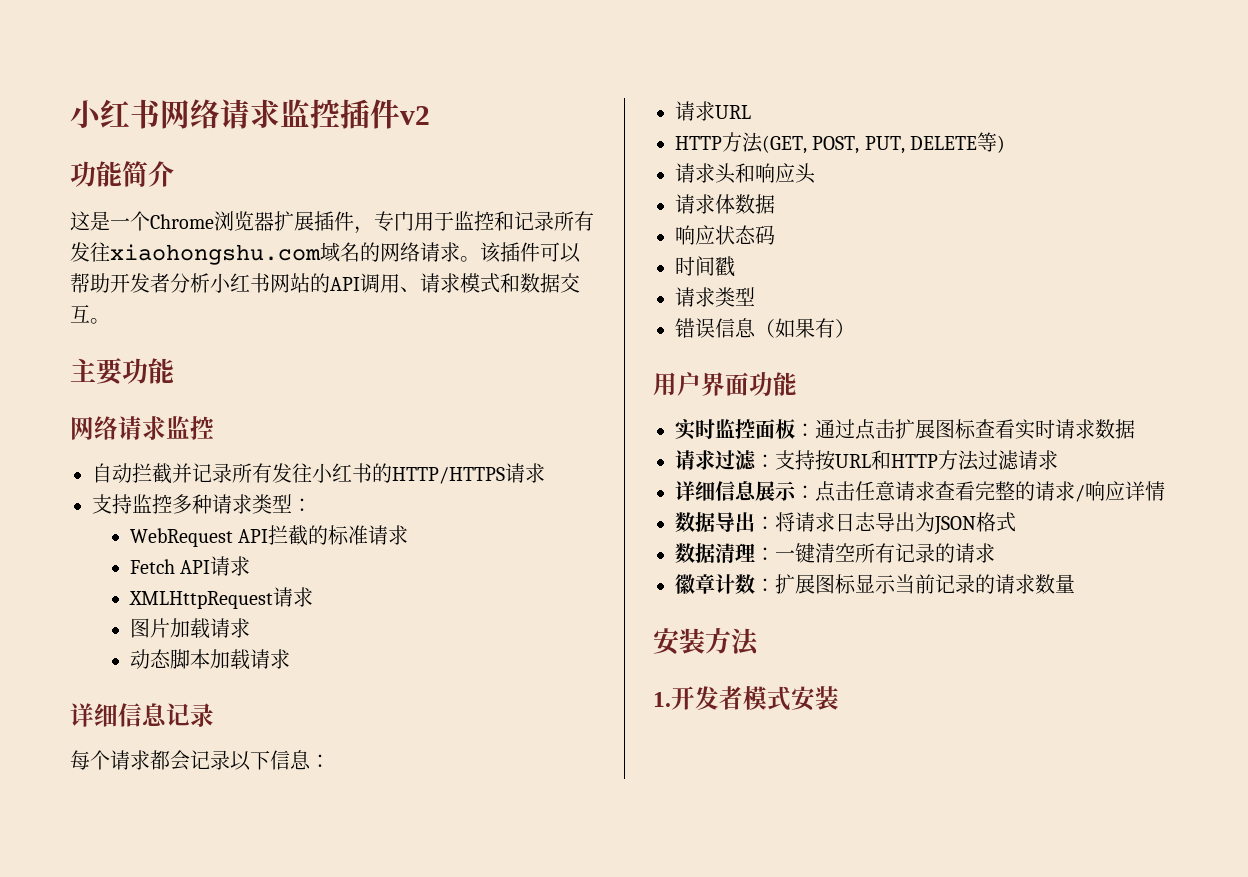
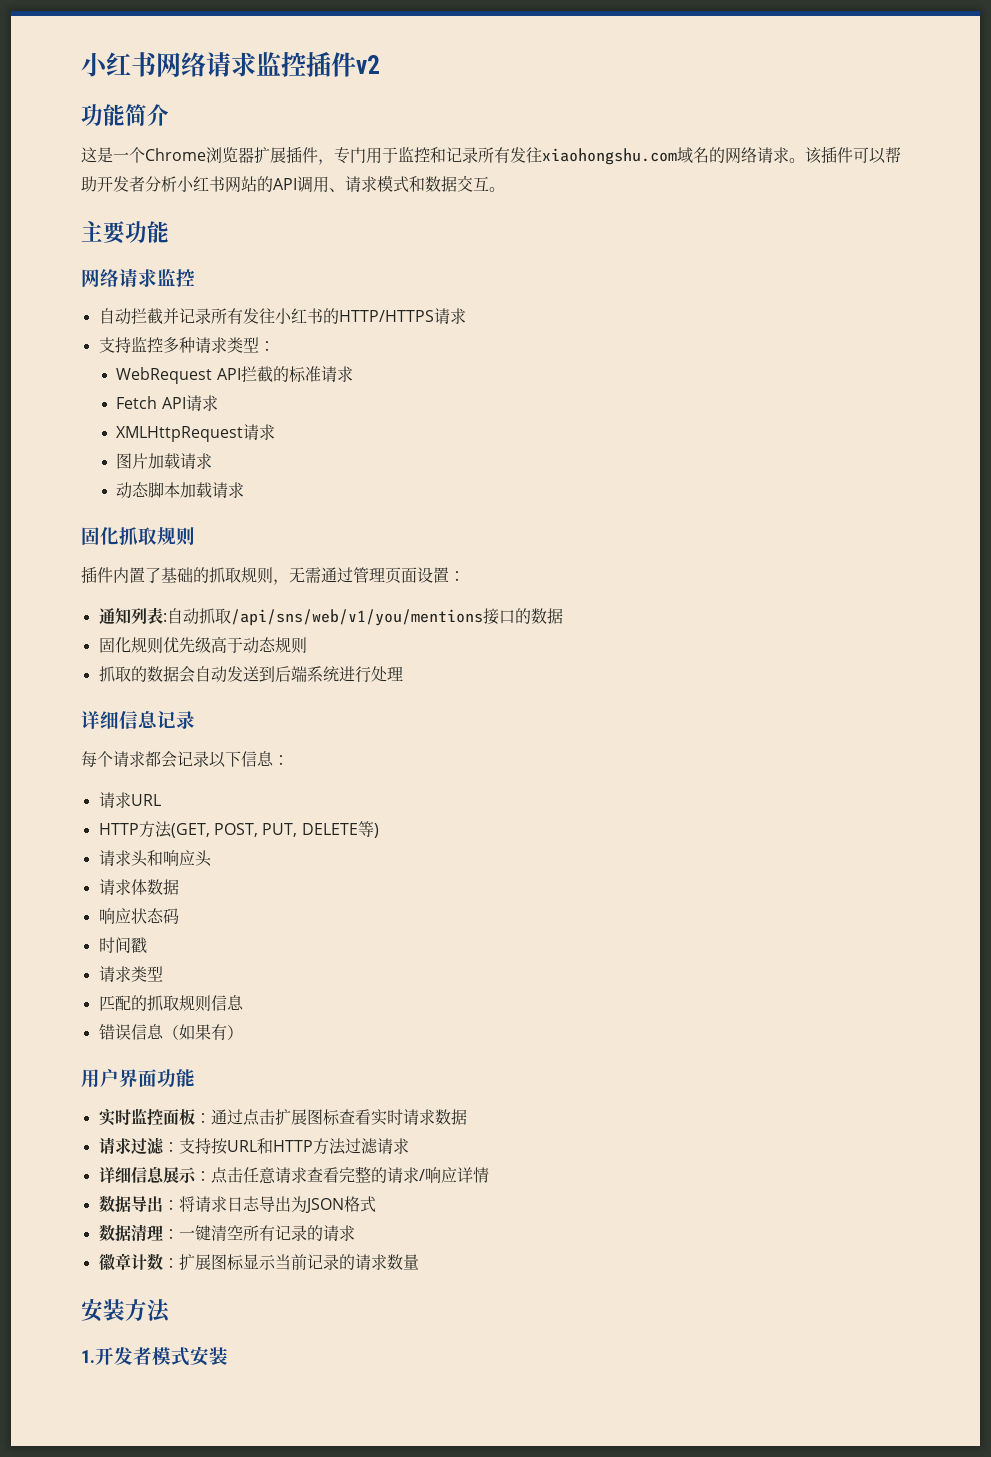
+ 固化抓取规则
+ 插件内置了基础的抓取规则，无需通过管理页面设置：
+ 通知列表:自动抓取/api/sns/web/v1/you/mentions接口的数据
+ 固化规则优先级高于动态规则
+ 抓取的数据会自动发送到后端系统进行处理
+ 匹配的抓取规则信息

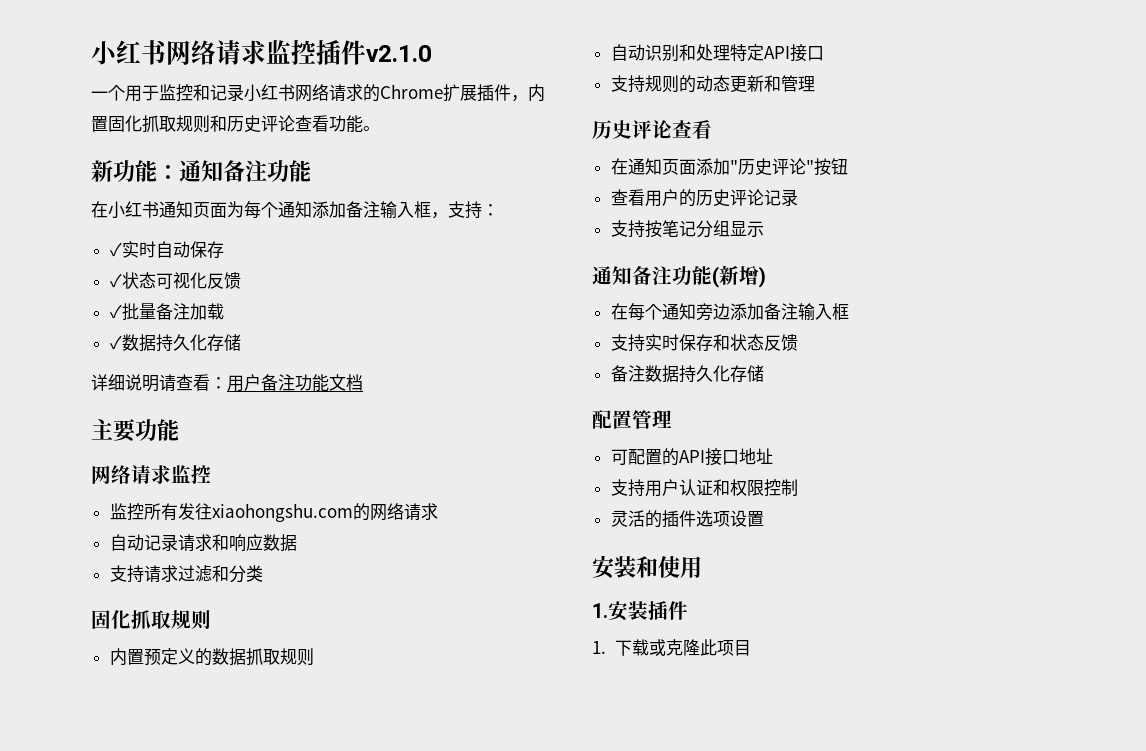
- 小红书网络请求监控插件v2
- 功能简介
- 这是一个Chrome浏览器扩展插件，专门用于监控和记录所有发往xiaohongshu.com域名的网络请求。该插件可以帮助开发者分析小红书网站的API调用、请求模式和数据交互。
+ 小红书网络请求监控插件v2.1.0
+ 一个用于监控和记录小红书网络请求的Chrome扩展插件，内置固化抓取规则和历史评论查看功能。
+ 新功能：通知备注功能
+ 在小红书通知页面为每个通知添加备注输入框，支持：
+ ✓实时自动保存
+ ✓状态可视化反馈
+ ✓批量备注加载
+ ✓数据持久化存储
+ 详细说明请查看：用户备注功能文档
- 自动拦截并记录所有发往小红书的HTTP/HTTPS请求
- 支持监控多种请求类型：
- WebRequest API拦截的标准请求
- Fetch API请求
- XMLHttpRequest请求
- 图片加载请求
- 动态脚本加载请求
+ 监控所有发往xiaohongshu.com的网络请求
+ 自动记录请求和响应数据
+ 支持请求过滤和分类
  固化抓取规则
- 插件内置了基础的抓取规则，无需通过管理页面设置：
- 通知列表:自动抓取/api/sns/web/v1/you/mentions接口的数据
- 固化规则优先级高于动态规则
- 抓取的数据会自动发送到后端系统进行处理
- 详细信息记录
- 每个请求都会记录以下信息：
- 请求URL
- HTTP方法(GET, POST, PUT, DELETE等)
- 请求头和响应头
- 请求体数据
- 响应状态码
- 时间戳
- 请求类型
- 匹配的抓取规则信息
- 错误信息（如果有）
- 用户界面功能
- 实时监控面板：通过点击扩展图标查看实时请求数据
- 请求过滤：支持按URL和HTTP方法过滤请求
- 详细信息展示：点击任意请求查看完整的请求/响应详情
- 数据导出：将请求日志导出为JSON格式
- 数据清理：一键清空所有记录的请求
- 徽章计数：扩展图标显示当前记录的请求数量
- 安装方法
- 1.开发者模式安装
+ 内置预定义的数据抓取规则
+ 自动识别和处理特定API接口
+ 支持规则的动态更新和管理
+ 历史评论查看
+ 在通知页面添加"历史评论"按钮
+ 查看用户的历史评论记录
+ 支持按笔记分组显示
+ 通知备注功能(新增)
+ 在每个通知旁边添加备注输入框
+ 支持实时保存和状态反馈
+ 备注数据持久化存储
+ 配置管理
+ 可配置的API接口地址
+ 支持用户认证和权限控制
+ 灵活的插件选项设置
+ 安装和使用
+ 1.安装插件
+ 1.下载或克隆此项目

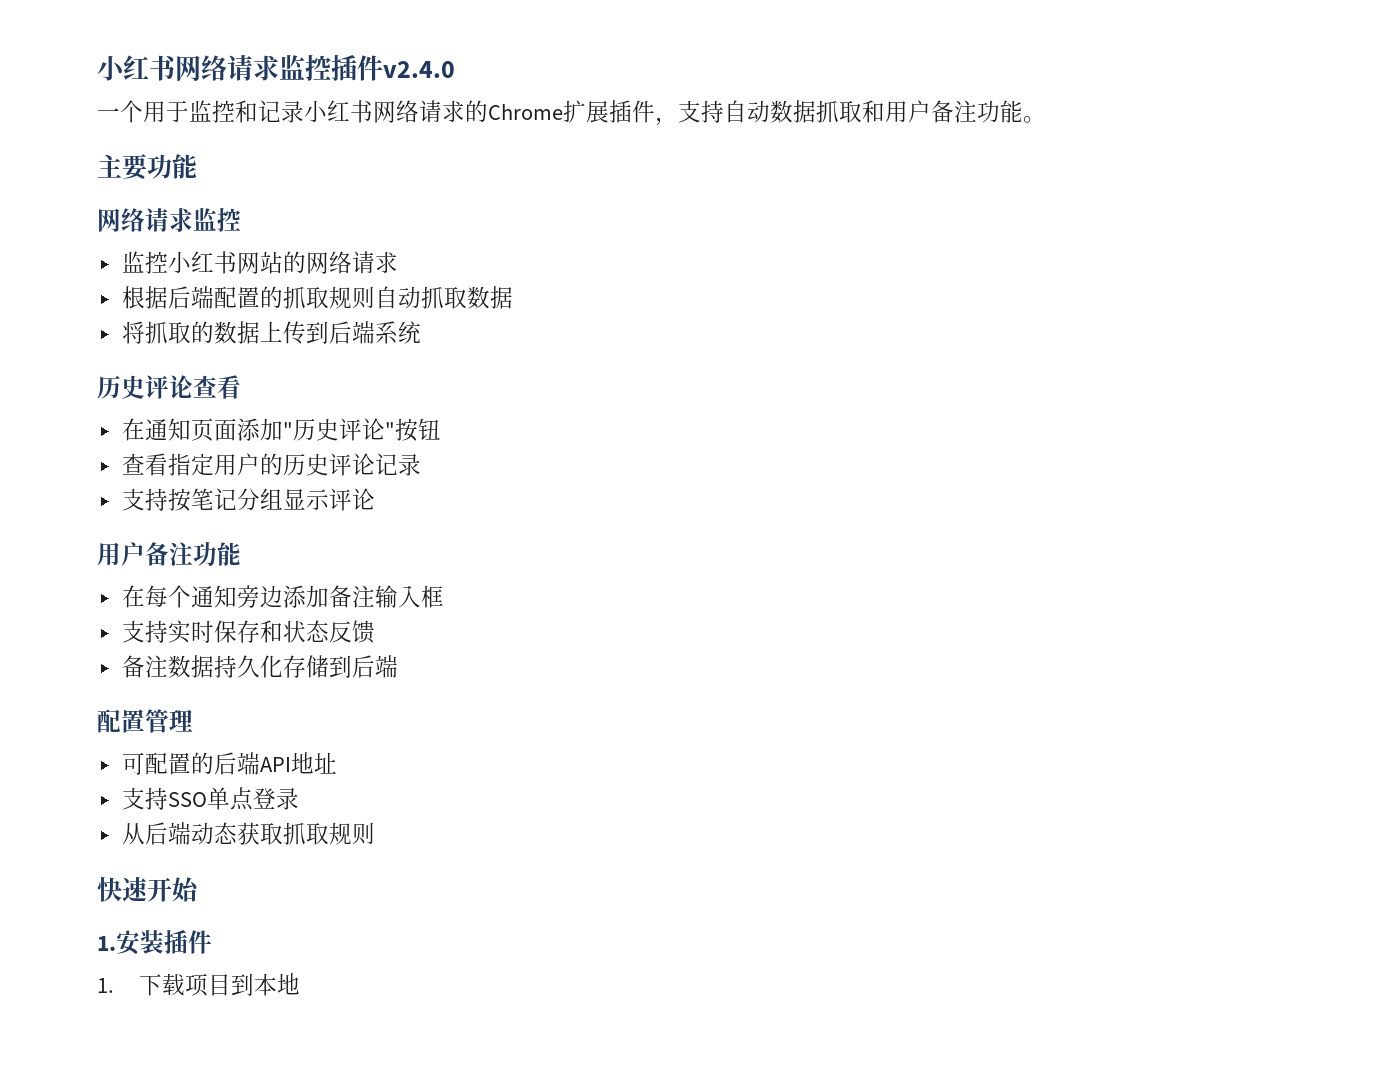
- 小红书网络请求监控插件v2.1.0
+ 小红书网络请求监控插件v2.4.0
- 一个用于监控和记录小红书网络请求的Chrome扩展插件，内置固化抓取规则和历史评论查看功能。
- 新功能：通知备注功能
- 在小红书通知页面为每个通知添加备注输入框，支持：
- ✓实时自动保存
- ✓状态可视化反馈
- ✓批量备注加载
- ✓数据持久化存储
- 详细说明请查看：用户备注功能文档
+ 一个用于监控和记录小红书网络请求的Chrome扩展插件，支持自动数据抓取和用户备注功能。
- 监控所有发往xiaohongshu.com的网络请求
+ 监控小红书网站的网络请求
- 自动记录请求和响应数据
- 支持请求过滤和分类
- 固化抓取规则
- 内置预定义的数据抓取规则
- 自动识别和处理特定API接口
- 支持规则的动态更新和管理
+ 根据后端配置的抓取规则自动抓取数据
+ 将抓取的数据上传到后端系统
- 查看用户的历史评论记录
+ 查看指定用户的历史评论记录
- 支持按笔记分组显示
- 通知备注功能(新增)
+ 支持按笔记分组显示评论
+ 用户备注功能
- 备注数据持久化存储
+ 备注数据持久化存储到后端
- 可配置的API接口地址
+ 可配置的后端API地址
- 支持用户认证和权限控制
- 灵活的插件选项设置
- 安装和使用
+ 支持SSO单点登录
+ 从后端动态获取抓取规则
+ 快速开始
- 1.下载或克隆此项目
+ 1.下载项目到本地

